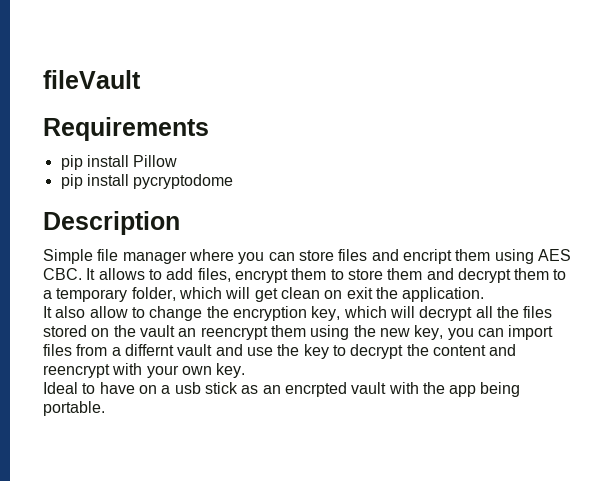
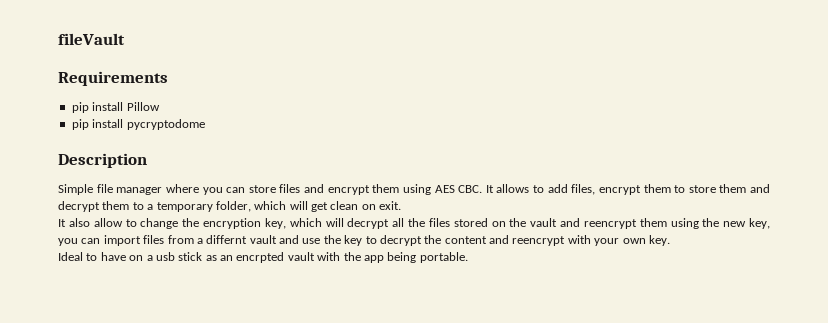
- Simple file manager where you can store files and encript them using AES CBC. It allows to add files, encrypt them to store them and decrypt them to a temporary folder, which will get clean on exit the application.
+ Simple file manager where you can store files and encrypt them using AES CBC. It allows to add files, encrypt them to store them and decrypt them to a temporary folder, which will get clean on exit.
- It also allow to change the encryption key, which will decrypt all the files stored on the vault an reencrypt them using the new key, you can import files from a differnt vault and use the key to decrypt the content and reencrypt with your own key.
+ It also allow to change the encryption key, which will decrypt all the files stored on the vault and reencrypt them using the new key, you can import files from a differnt vault and use the key to decrypt the content and reencrypt with your own key.

